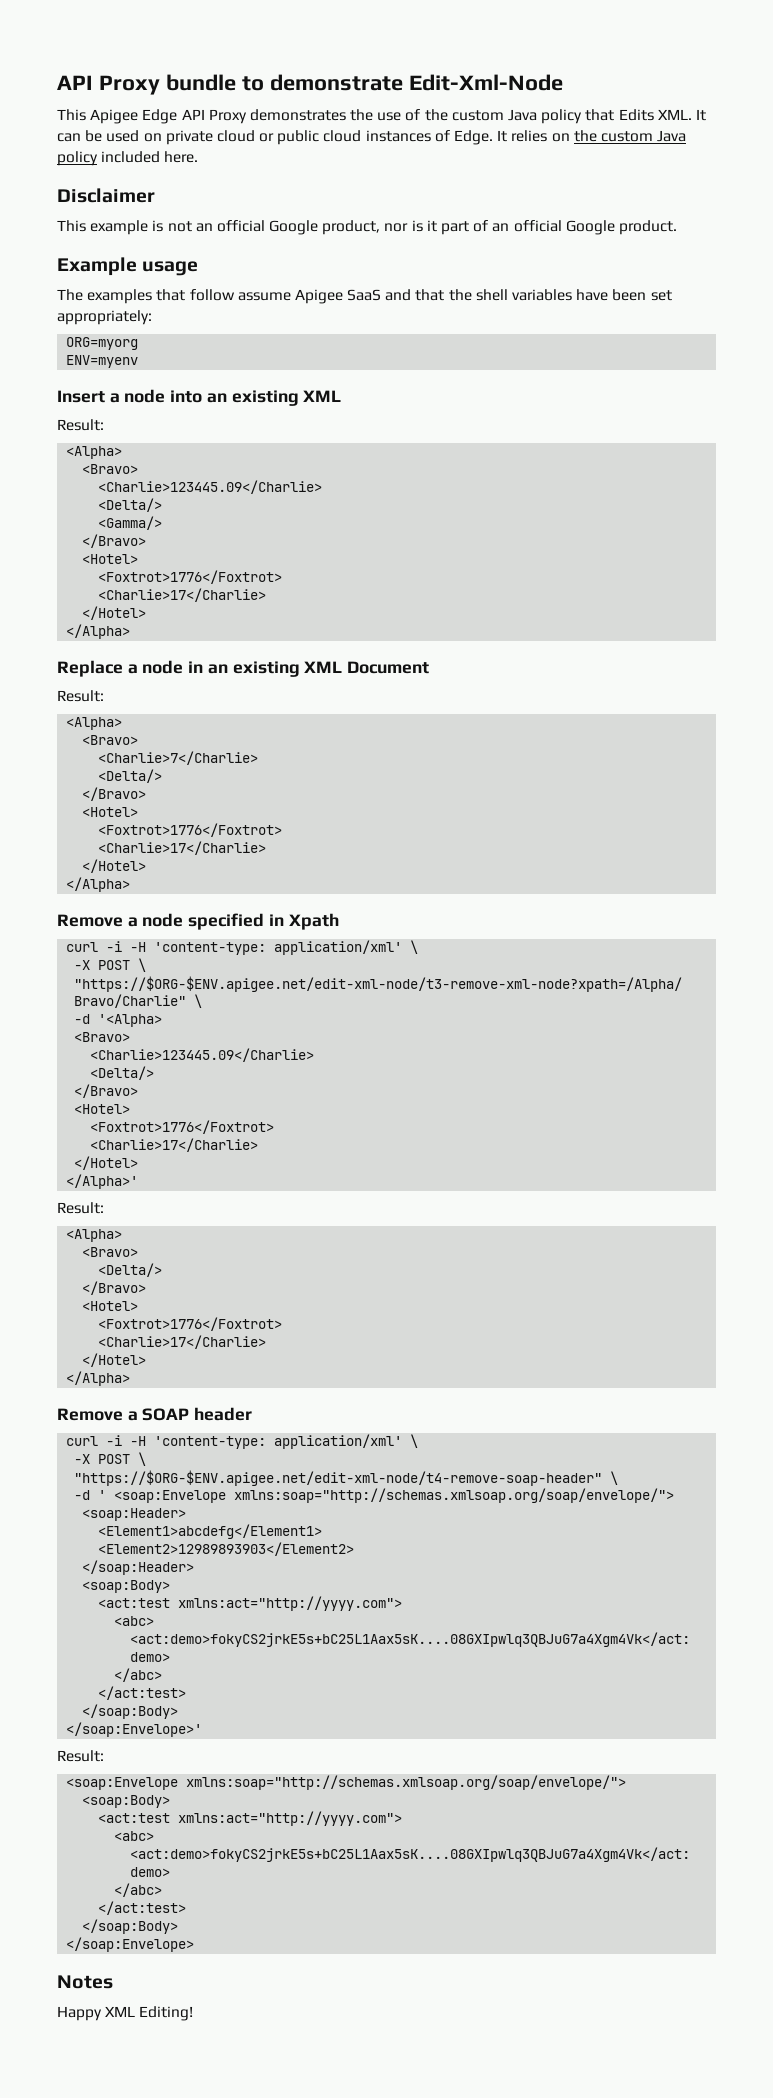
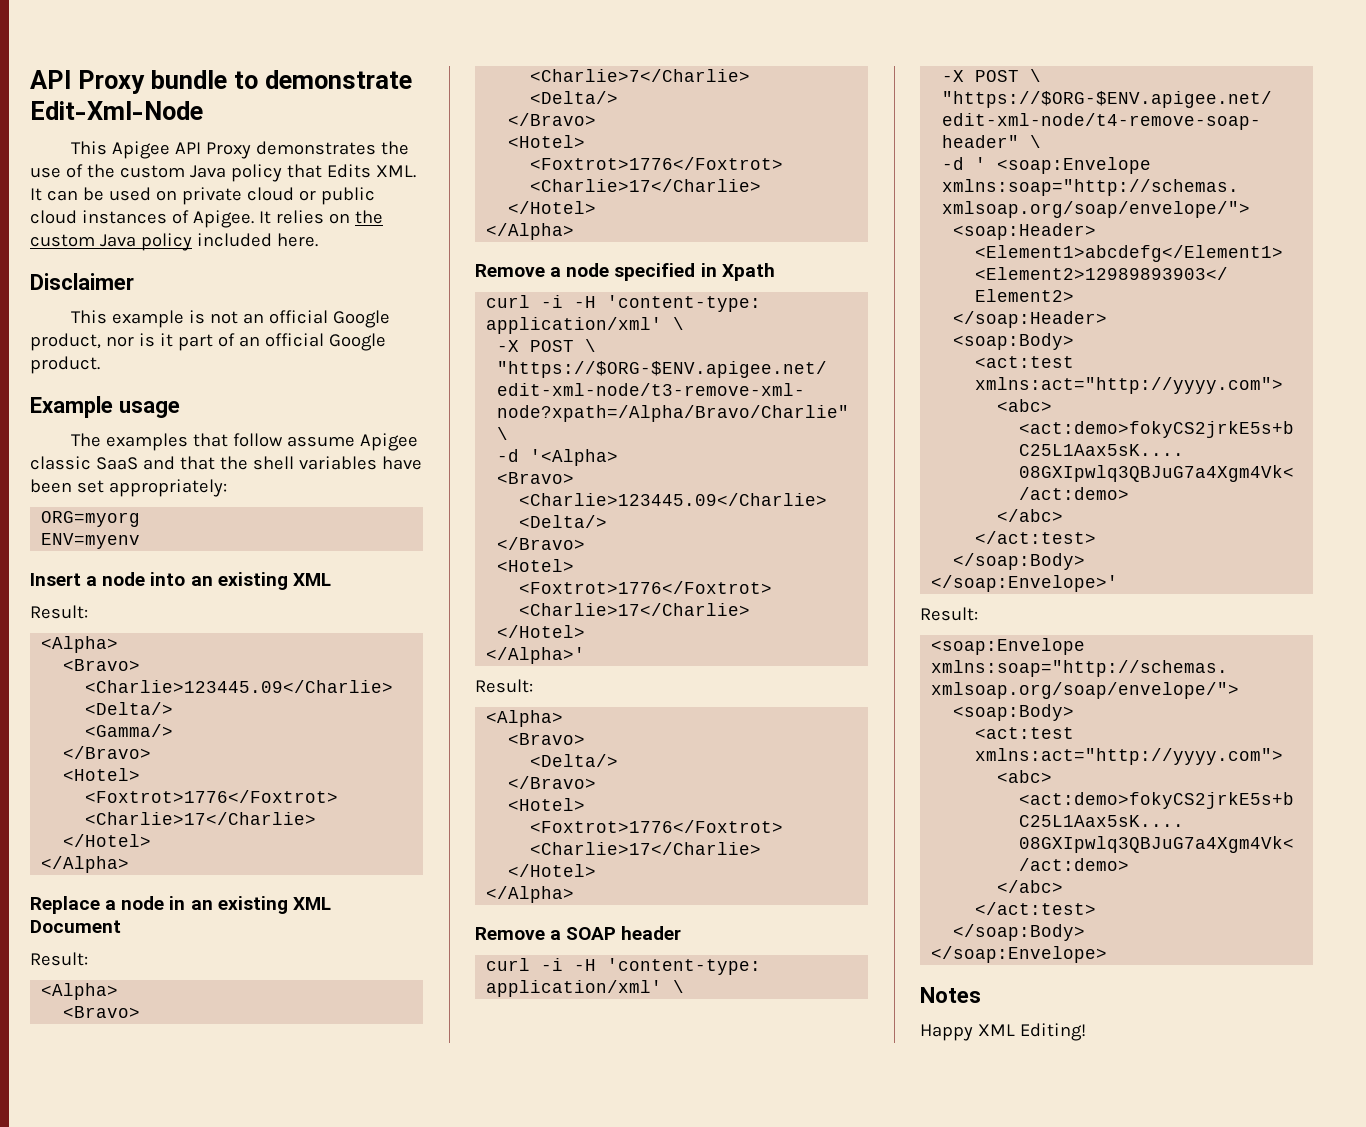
- This Apigee Edge API Proxy demonstrates the use of the custom Java policy that Edits XML. It can be used on private cloud or public cloud instances of Edge.
+ This Apigee API Proxy demonstrates the use of the custom Java policy that Edits XML. It can be used on private cloud or public cloud instances of Apigee.
- The examples that follow assume Apigee SaaS and that the shell variables have been set appropriately:
+ The examples that follow assume Apigee classic SaaS and that the shell variables have been set appropriately:

